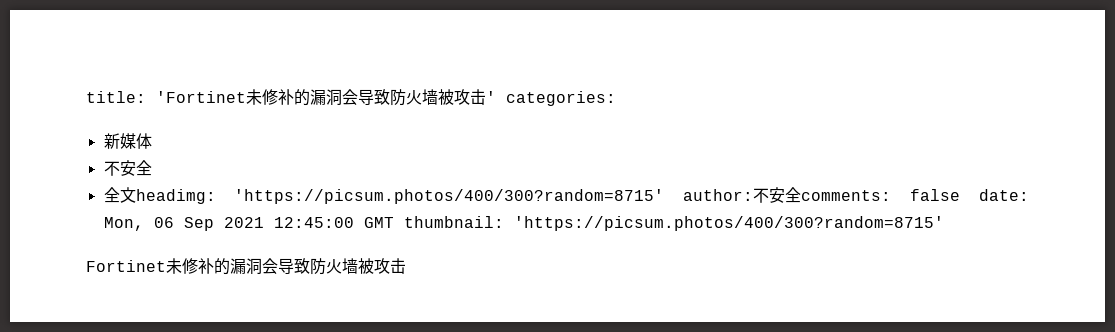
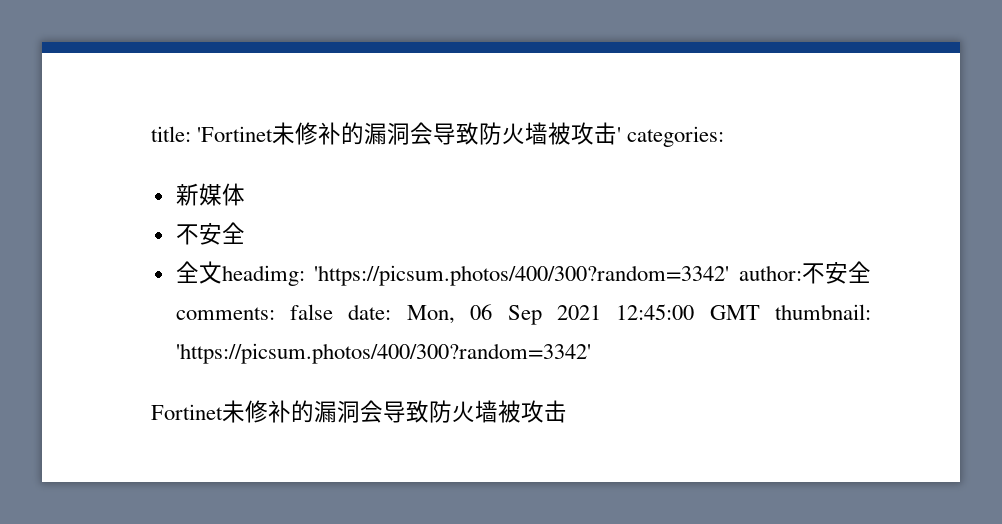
- 全文headimg: 'https://picsum.photos/400/300?random=8715' author:不安全comments: false date: Mon, 06 Sep 2021 12:45:00 GMT thumbnail: 'https://picsum.photos/400/300?random=8715'
+ 全文headimg: 'https://picsum.photos/400/300?random=3342' author:不安全comments: false date: Mon, 06 Sep 2021 12:45:00 GMT thumbnail: 'https://picsum.photos/400/300?random=3342'

